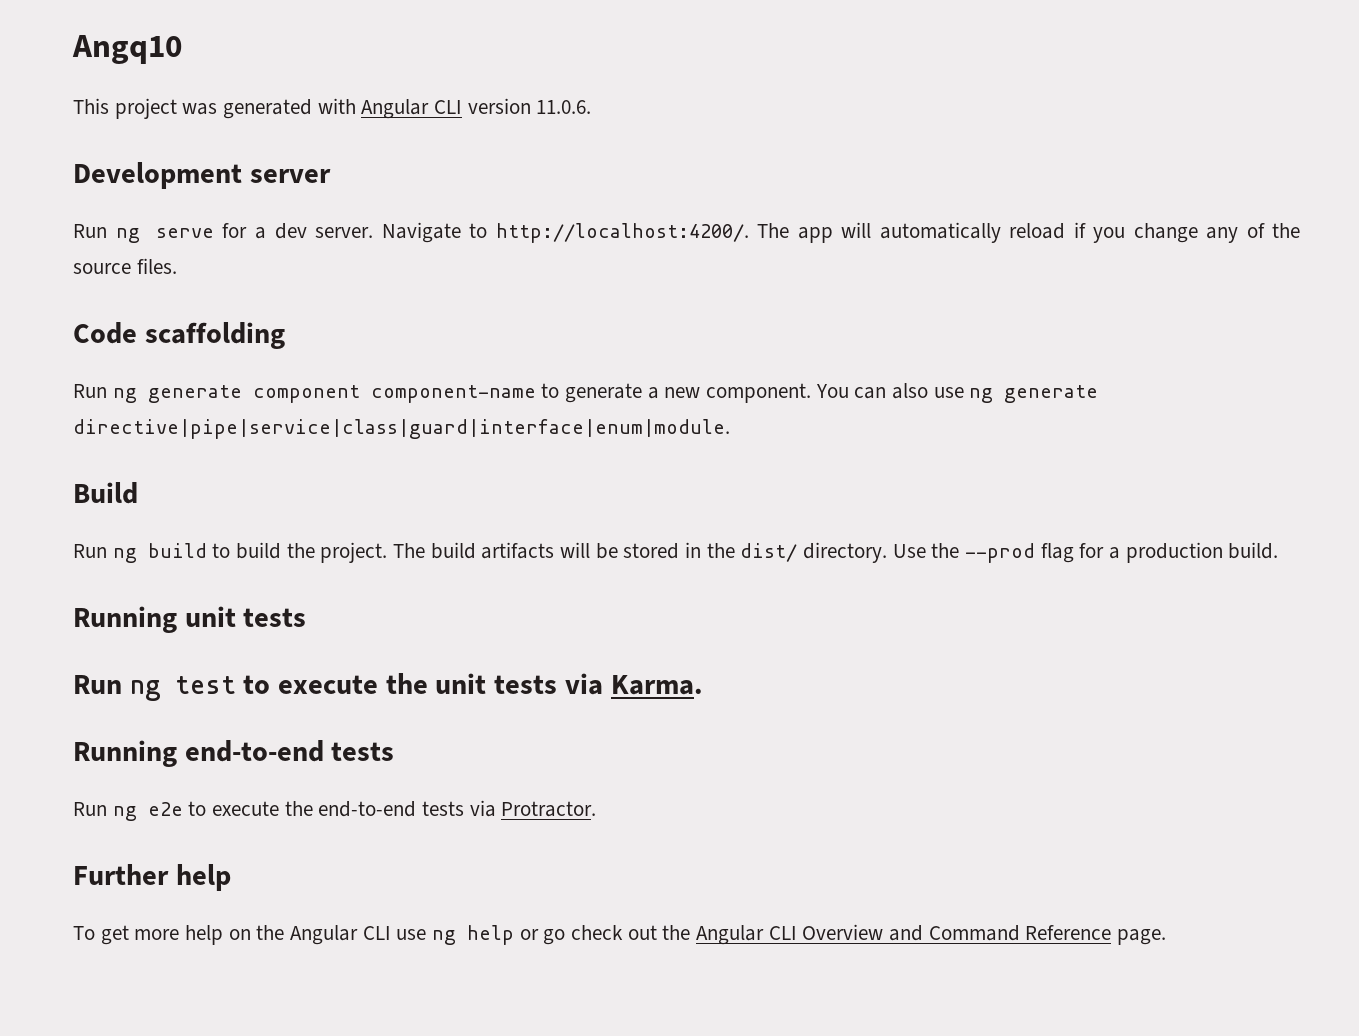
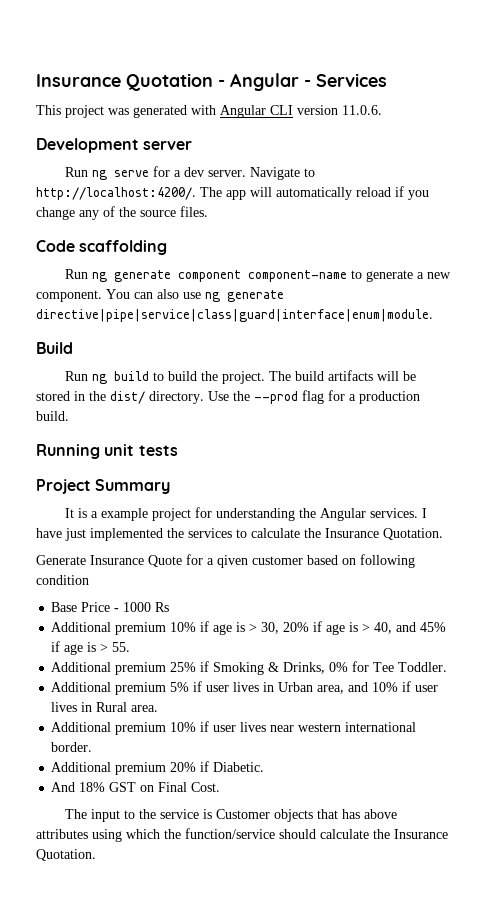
- Angq10
+ Insurance Quotation - Angular - Services
- Run ng test to execute the unit tests via Karma.
- Running end-to-end tests
- Run ng e2e to execute the end-to-end tests via Protractor.
- Further help
- To get more help on the Angular CLI use ng help or go check out the Angular CLI Overview and Command Reference page.
+ Project Summary
+ It is a example project for understanding the Angular services. I have just implemented the services to calculate the Insurance Quotation.
+ Generate Insurance Quote for a qiven customer based on following condition
+ Base Price - 1000 Rs
+ Additional premium 10% if age is > 30, 20% if age is > 40, and 45% if age is > 55.
+ Additional premium 25% if Smoking & Drinks, 0% for Tee Toddler.
+ Additional premium 5% if user lives in Urban area, and 10% if user lives in Rural area.
+ Additional premium 10% if user lives near western international border.
+ Additional premium 20% if Diabetic.
+ And 18% GST on Final Cost.
+ The input to the service is Customer objects that has above attributes using which the function/service should calculate the Insurance Quotation.

